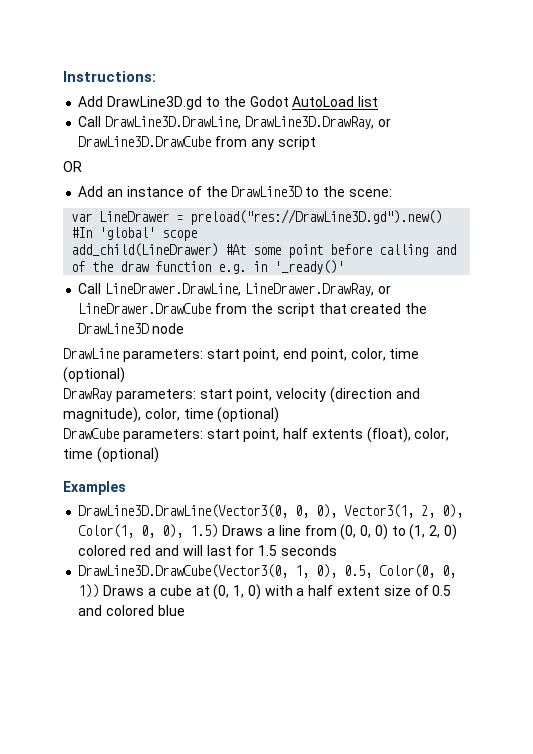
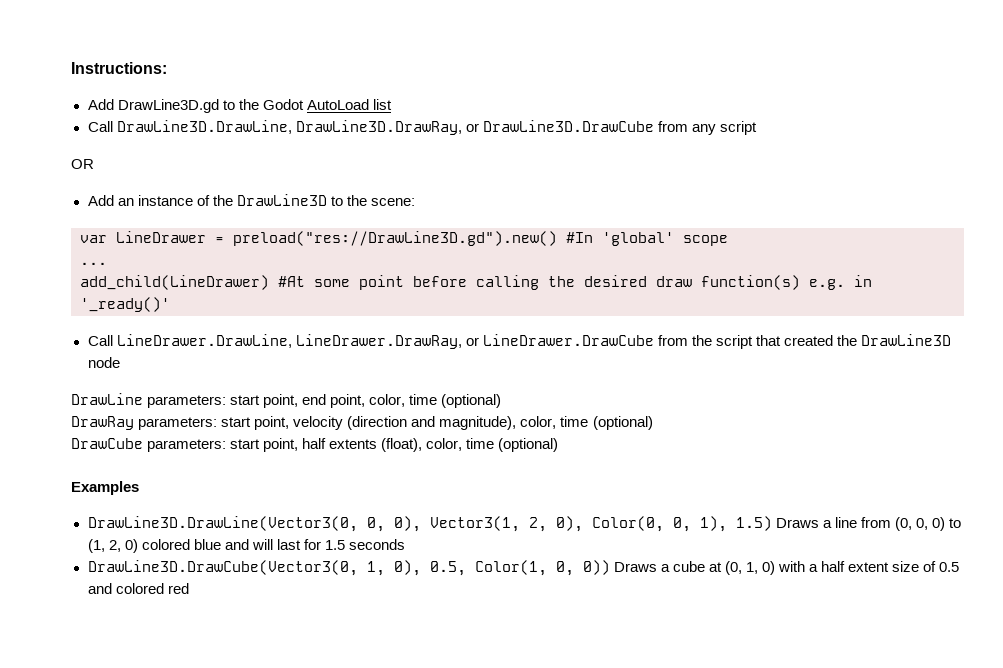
+ ...
- add_child(LineDrawer) #At some point before calling and of the draw function e.g. in '_ready()'
+ add_child(LineDrawer) #At some point before calling the desired draw function(s) e.g. in '_ready()'
- DrawLine3D.DrawLine(Vector3(0, 0, 0), Vector3(1, 2, 0), Color(1, 0, 0), 1.5) Draws a line from (0, 0, 0) to (1, 2, 0) colored red and will last for 1.5 seconds
+ DrawLine3D.DrawLine(Vector3(0, 0, 0), Vector3(1, 2, 0), Color(0, 0, 1), 1.5) Draws a line from (0, 0, 0) to (1, 2, 0) colored blue and will last for 1.5 seconds
- DrawLine3D.DrawCube(Vector3(0, 1, 0), 0.5, Color(0, 0, 1)) Draws a cube at (0, 1, 0) with a half extent size of 0.5 and colored blue
+ DrawLine3D.DrawCube(Vector3(0, 1, 0), 0.5, Color(1, 0, 0)) Draws a cube at (0, 1, 0) with a half extent size of 0.5 and colored red

